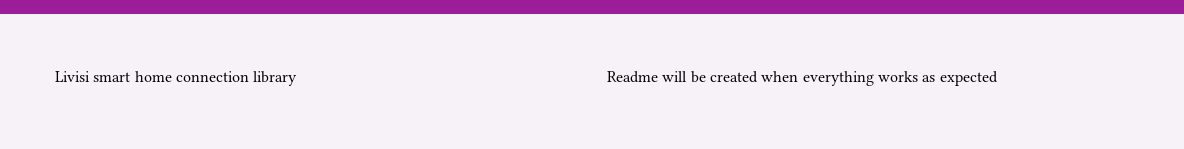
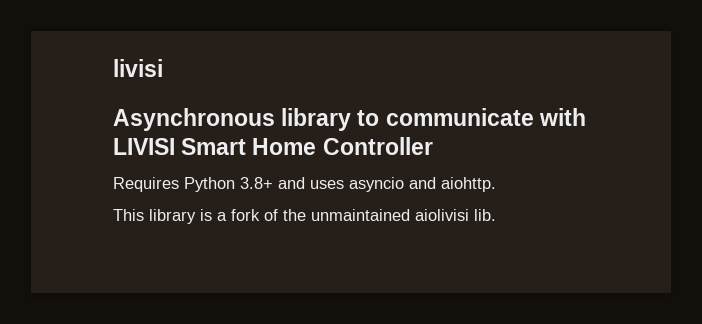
- Livisi smart home connection library
- Readme will be created when everything works as expected
+ livisi
+ Asynchronous library to communicate with LIVISI Smart Home Controller
+ Requires Python 3.8+ and uses asyncio and aiohttp.
+ This library is a fork of the unmaintained aiolivisi lib.

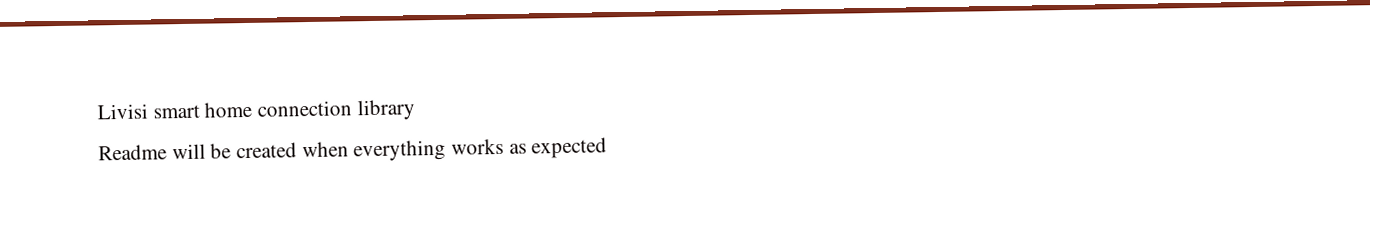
- livisi
- Asynchronous library to communicate with LIVISI Smart Home Controller
- Requires Python 3.8+ and uses asyncio and aiohttp.
- This library is a fork of the unmaintained aiolivisi lib.
+ Livisi smart home connection library
+ Readme will be created when everything works as expected

